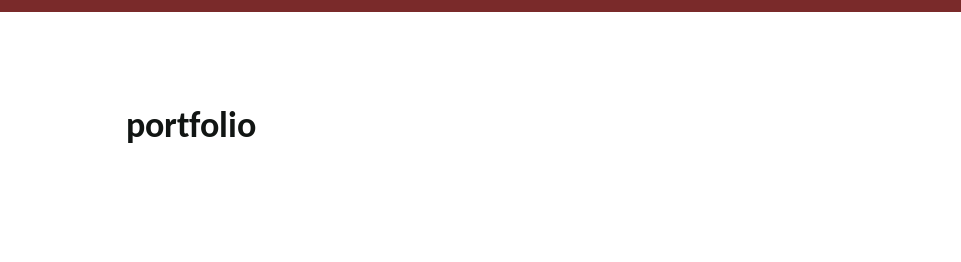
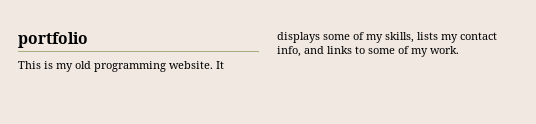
+ This is my old programming website. It displays some of my skills, lists my contact info, and links to some of my work.

